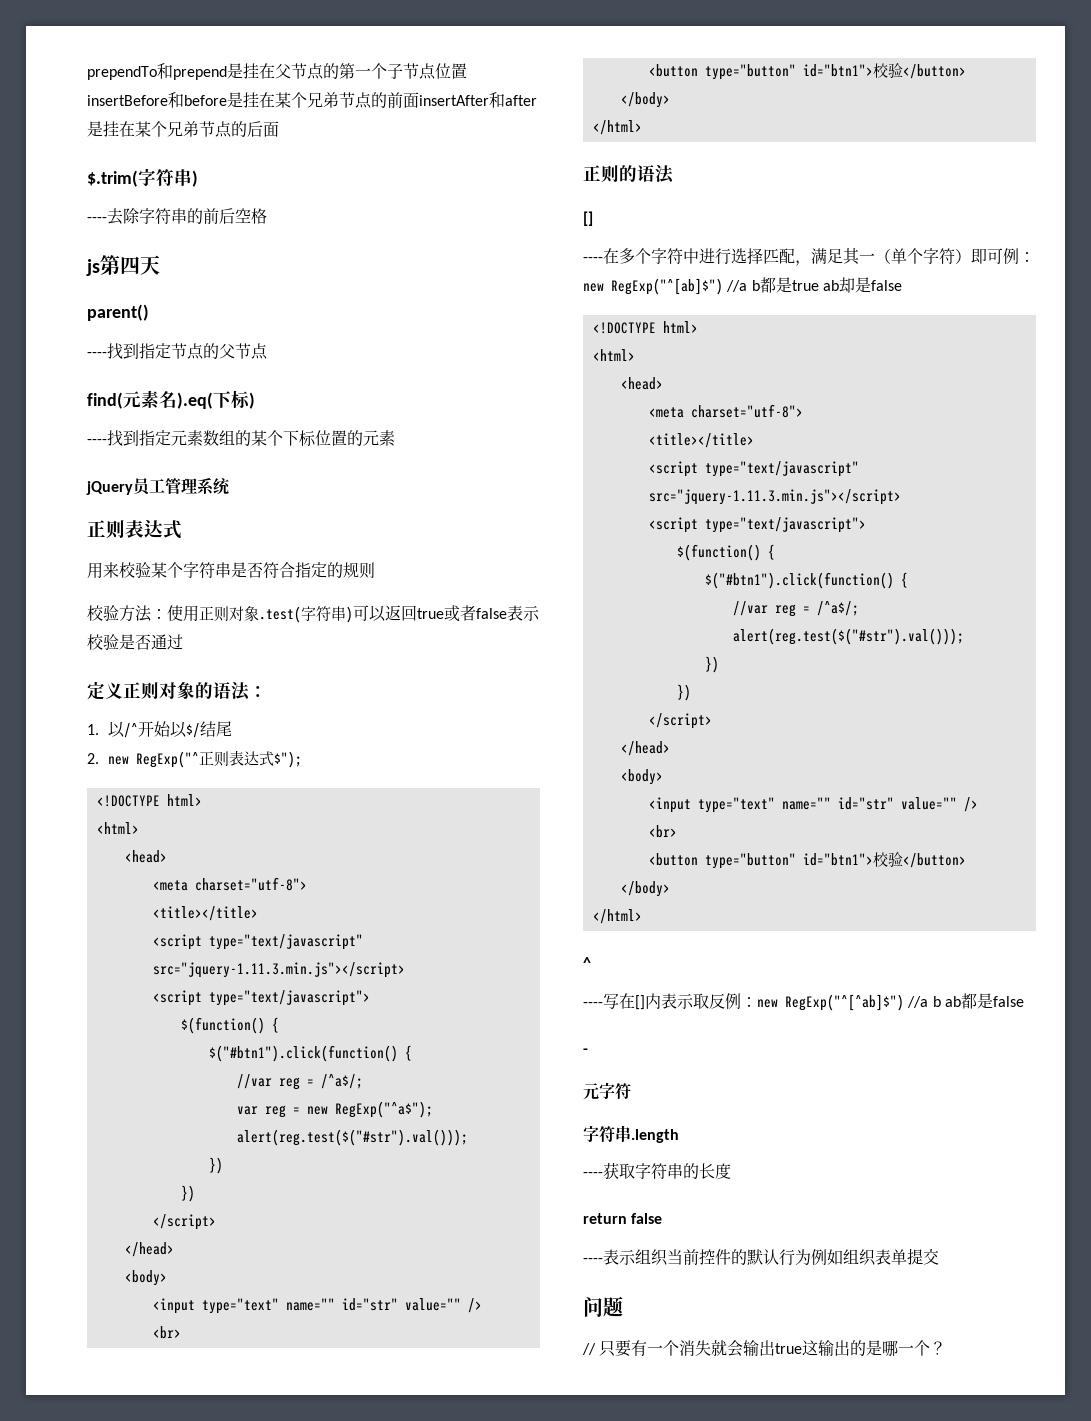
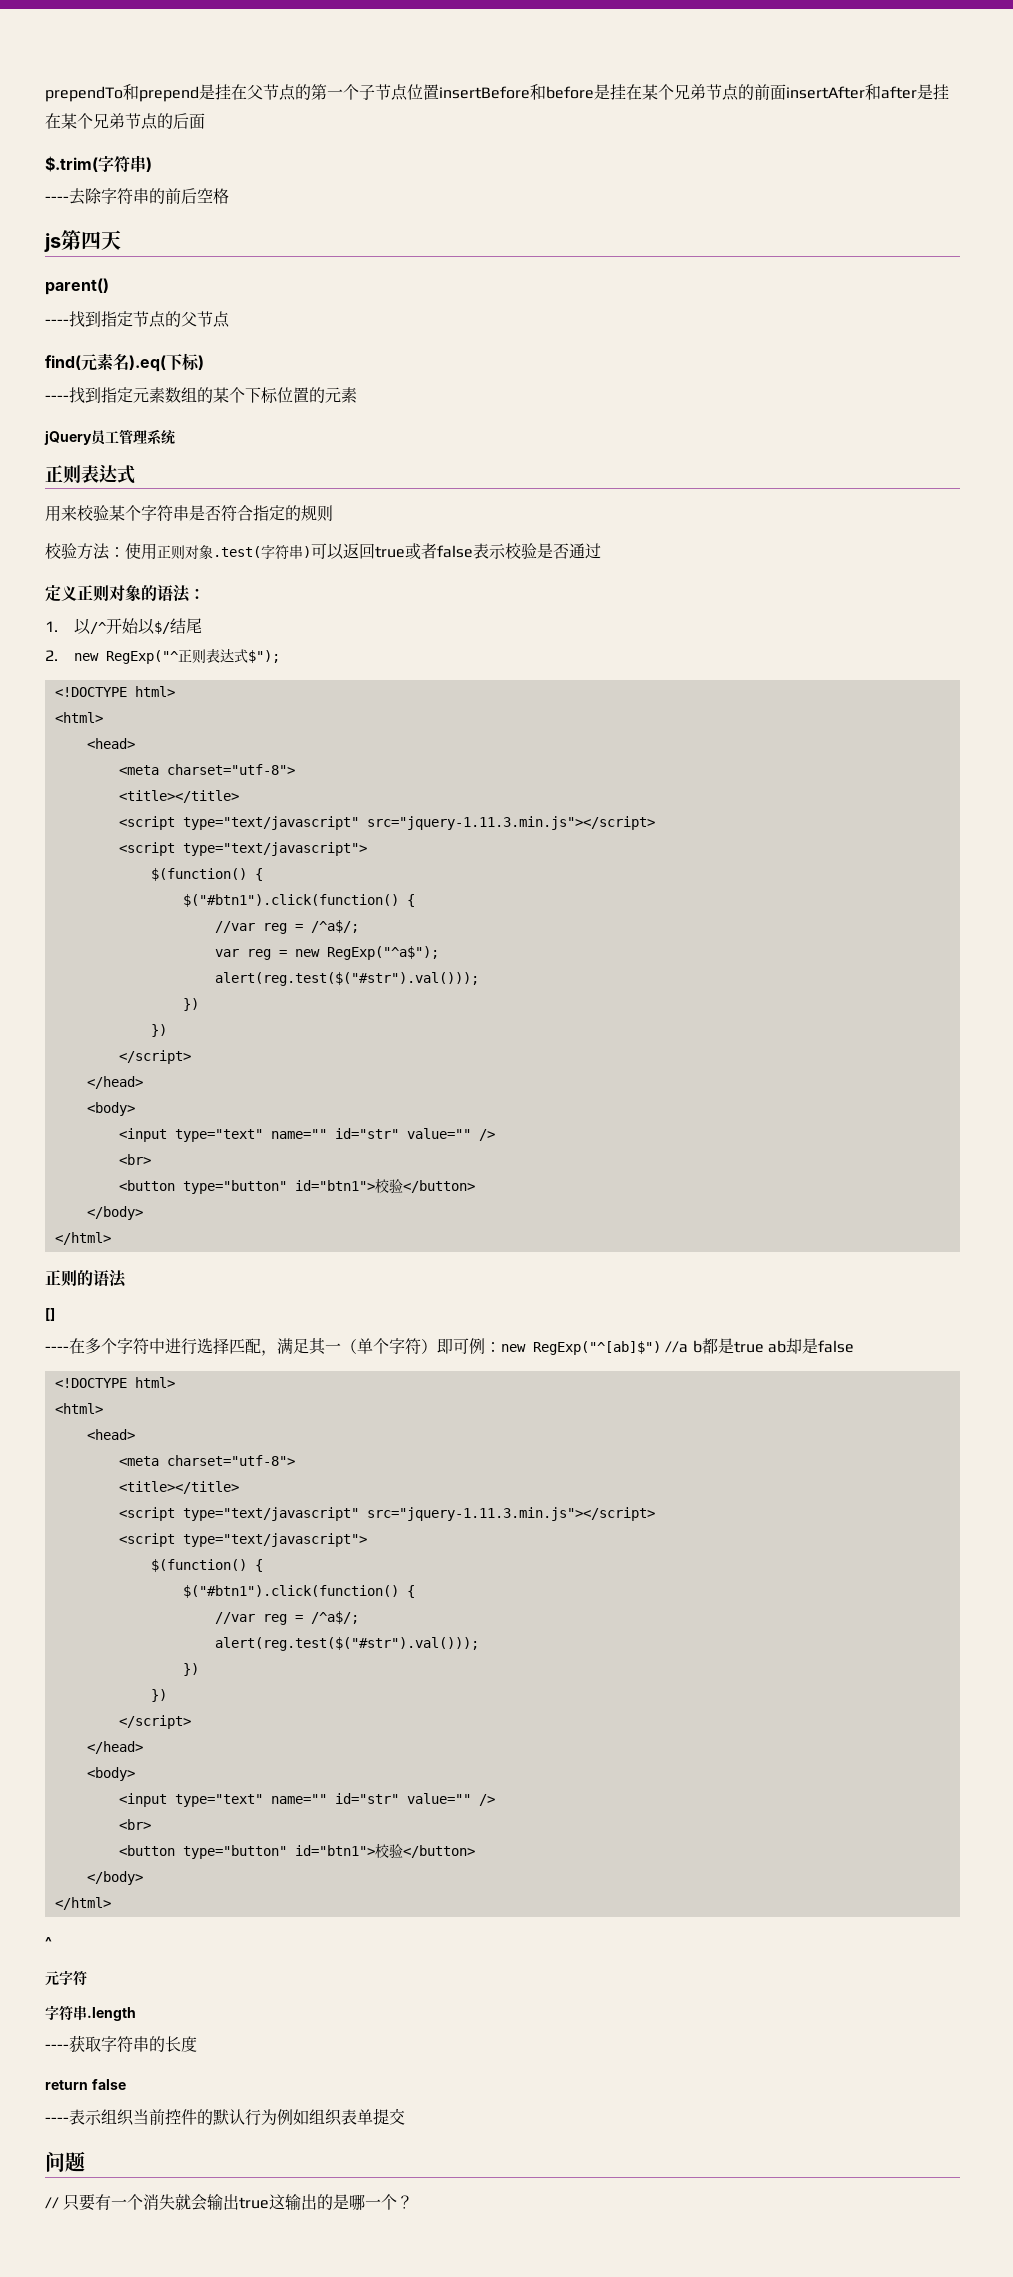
- ----写在[]内表示取反例：new RegExp("^[^ab]$") //a b ab都是false
- -

